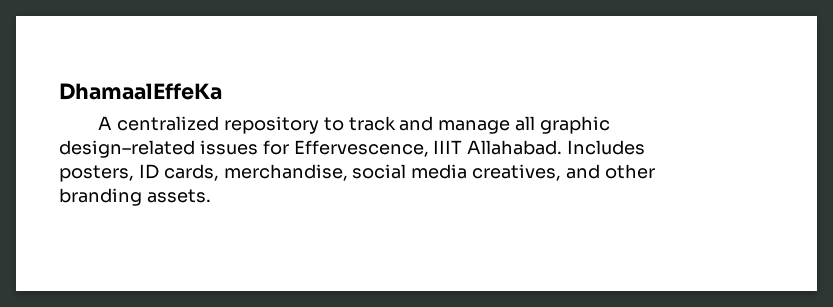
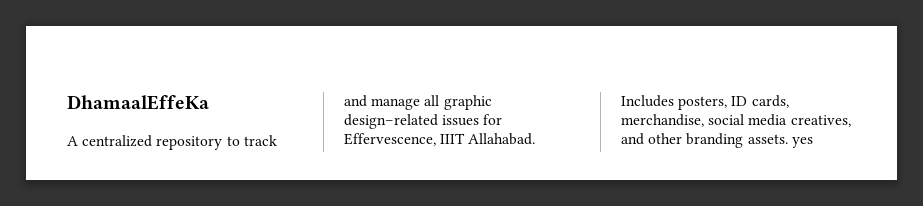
- Includes posters, ID cards, merchandise, social media creatives, and other branding assets.
+ Includes posters, ID cards, merchandise, social media creatives, and other branding assets. yes

